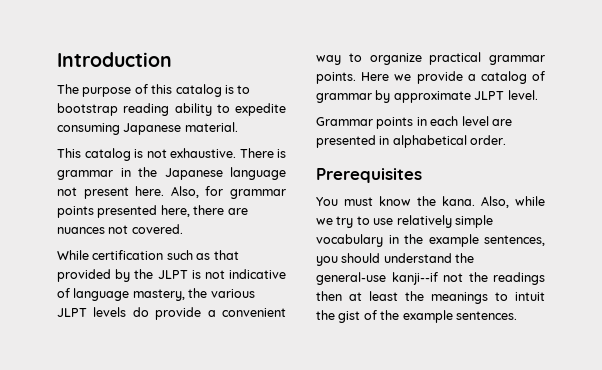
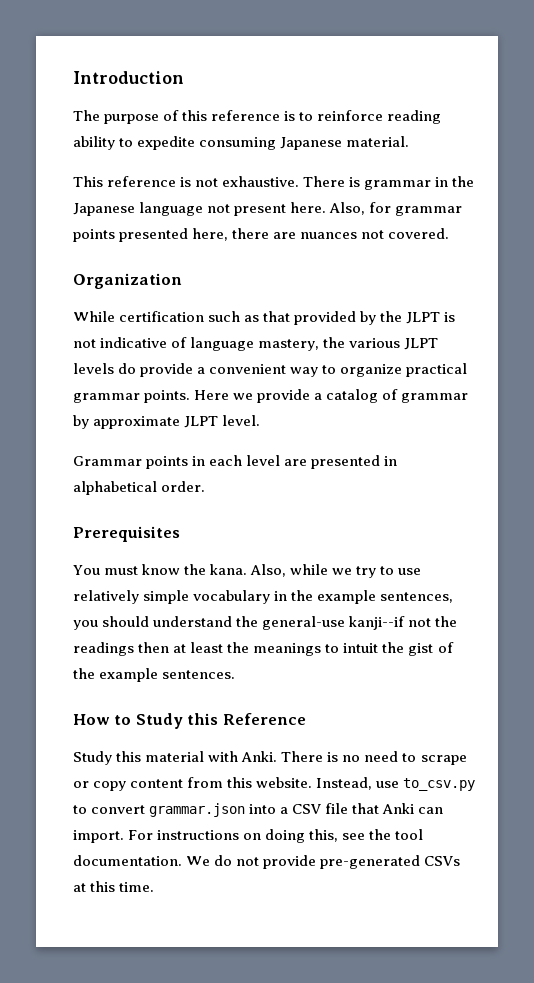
- The purpose of this catalog is to bootstrap reading ability to expedite consuming Japanese material.
+ The purpose of this reference is to reinforce reading ability to expedite consuming Japanese material.
- This catalog is not exhaustive.
+ This reference is not exhaustive.
+ Organization
+ How to Study this Reference
+ Study this material with Anki. There is no need to scrape or copy content from this website. Instead, use to_csv.py to convert grammar.json into a CSV file that Anki can import. For instructions on doing this, see the tool documentation. We do not provide pre-generated CSVs at this time.

